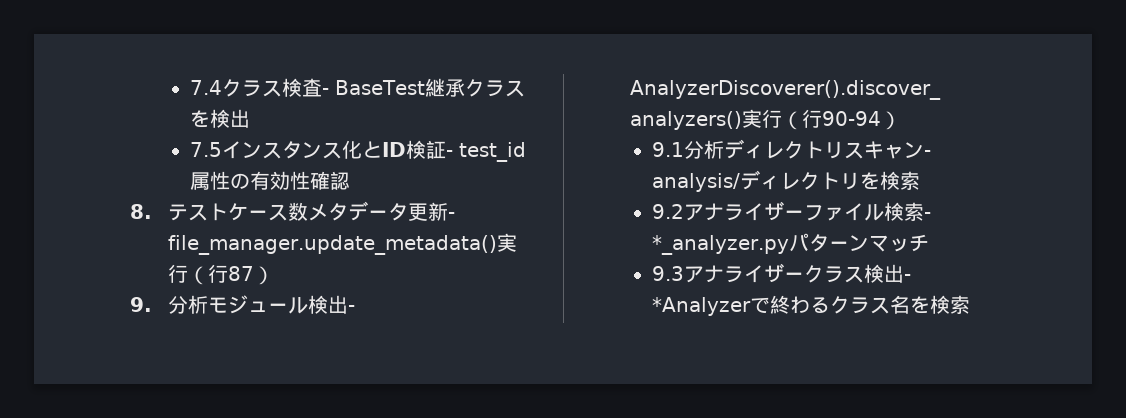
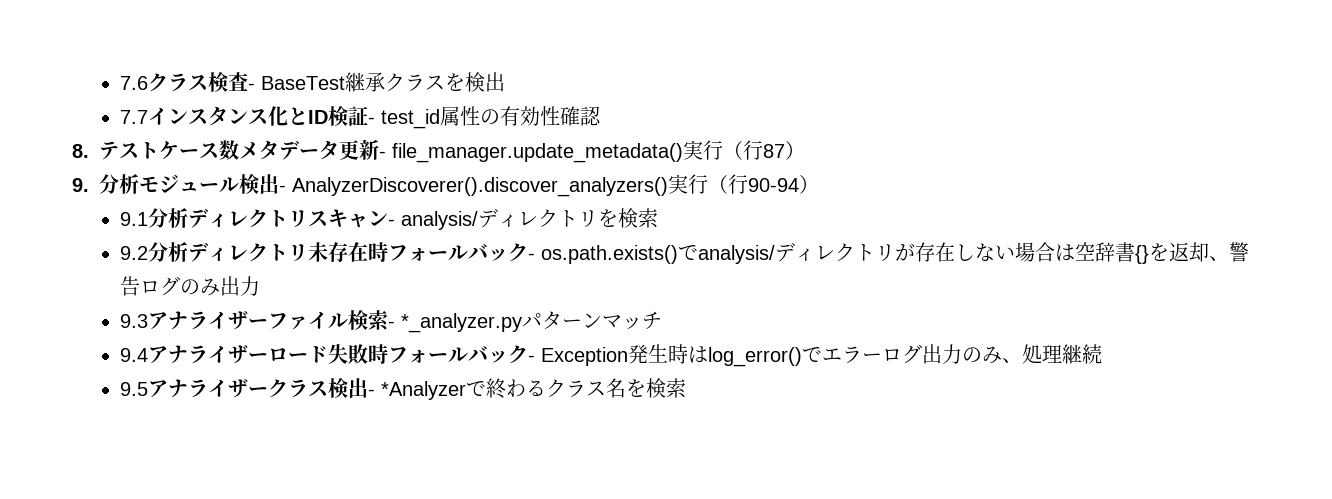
- 7.4クラス検査- BaseTest継承クラスを検出
+ 7.6クラス検査- BaseTest継承クラスを検出
- 7.5インスタンス化とID検証- test_id属性の有効性確認
+ 7.7インスタンス化とID検証- test_id属性の有効性確認
- 9.2アナライザーファイル検索- *_analyzer.pyパターンマッチ
+ 9.2分析ディレクトリ未存在時フォールバック- os.path.exists()でanalysis/ディレクトリが存在しない場合は空辞書{}を返却、警告ログのみ出力
+ 9.3アナライザーファイル検索- *_analyzer.pyパターンマッチ
- 9.3アナライザークラス検出- *Analyzerで終わるクラス名を検索
+ 9.4アナライザーロード失敗時フォールバック- Exception発生時はlog_error()でエラーログ出力のみ、処理継続
+ 9.5アナライザークラス検出- *Analyzerで終わるクラス名を検索

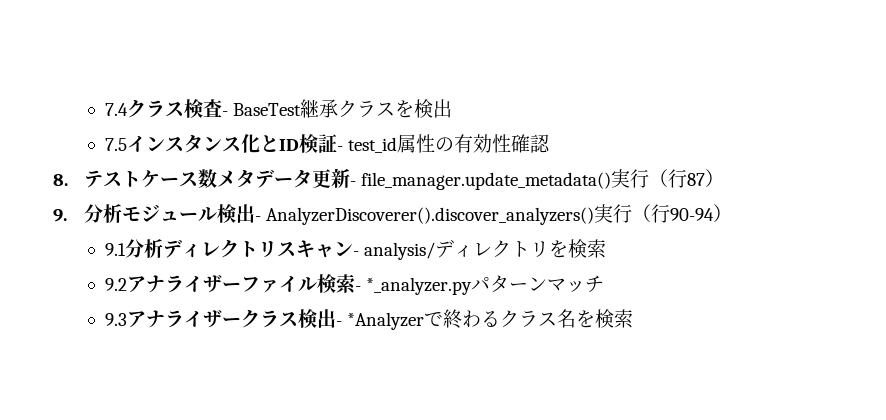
- 7.6クラス検査- BaseTest継承クラスを検出
+ 7.4クラス検査- BaseTest継承クラスを検出
- 7.7インスタンス化とID検証- test_id属性の有効性確認
+ 7.5インスタンス化とID検証- test_id属性の有効性確認
- 9.2分析ディレクトリ未存在時フォールバック- os.path.exists()でanalysis/ディレクトリが存在しない場合は空辞書{}を返却、警告ログのみ出力
- 9.3アナライザーファイル検索- *_analyzer.pyパターンマッチ
+ 9.2アナライザーファイル検索- *_analyzer.pyパターンマッチ
- 9.4アナライザーロード失敗時フォールバック- Exception発生時はlog_error()でエラーログ出力のみ、処理継続
- 9.5アナライザークラス検出- *Analyzerで終わるクラス名を検索
+ 9.3アナライザークラス検出- *Analyzerで終わるクラス名を検索

